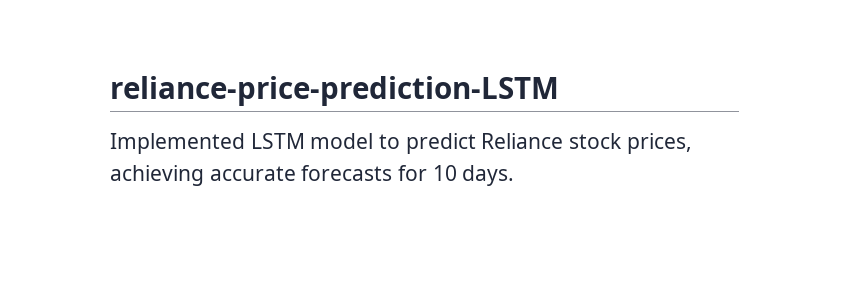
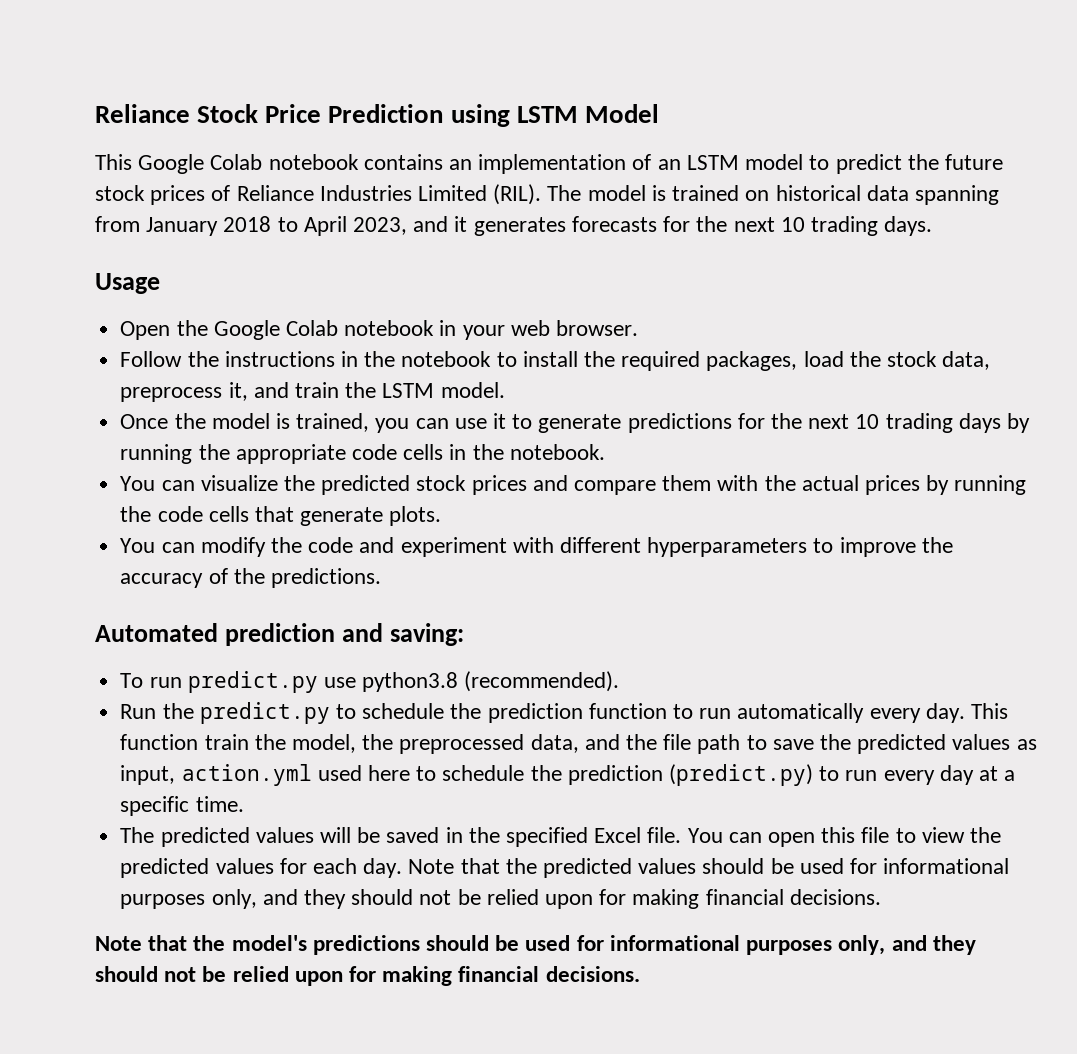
- reliance-price-prediction-LSTM
- Implemented LSTM model to predict Reliance stock prices, achieving accurate forecasts for 10 days.
+ Reliance Stock Price Prediction using LSTM Model
+ This Google Colab notebook contains an implementation of an LSTM model to predict the future stock prices of Reliance Industries Limited (RIL). The model is trained on historical data spanning from January 2018 to April 2023, and it generates forecasts for the next 10 trading days.
+ Usage
+ Open the Google Colab notebook in your web browser.
+ Follow the instructions in the notebook to install the required packages, load the stock data, preprocess it, and train the LSTM model.
+ Once the model is trained, you can use it to generate predictions for the next 10 trading days by running the appropriate code cells in the notebook.
+ You can visualize the predicted stock prices and compare them with the actual prices by running the code cells that generate plots.
+ You can modify the code and experiment with different hyperparameters to improve the accuracy of the predictions.
+ Automated prediction and saving:
+ To run predict.py use python3.8 (recommended).
+ Run the predict.py to schedule the prediction function to run automatically every day. This function train the model, the preprocessed data, and the file path to save the predicted values as input, action.yml used here to schedule the prediction (predict.py) to run every day at a specific time.
+ The predicted values will be saved in the specified Excel file. You can open this file to view the predicted values for each day. Note that the predicted values should be used for informational purposes only, and they should not be relied upon for making financial decisions.
+ Note that the model's predictions should be used for informational purposes only, and they should not be relied upon for making financial decisions.

